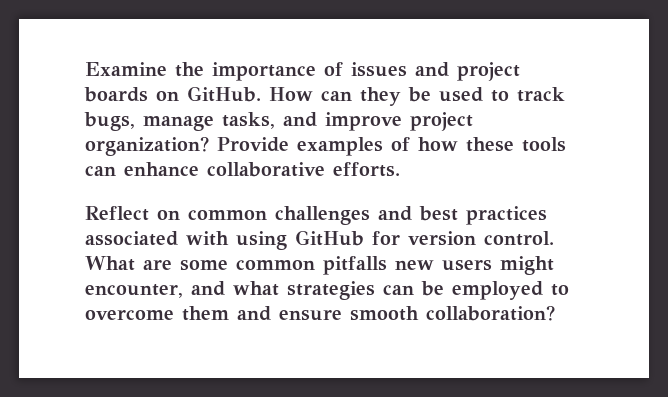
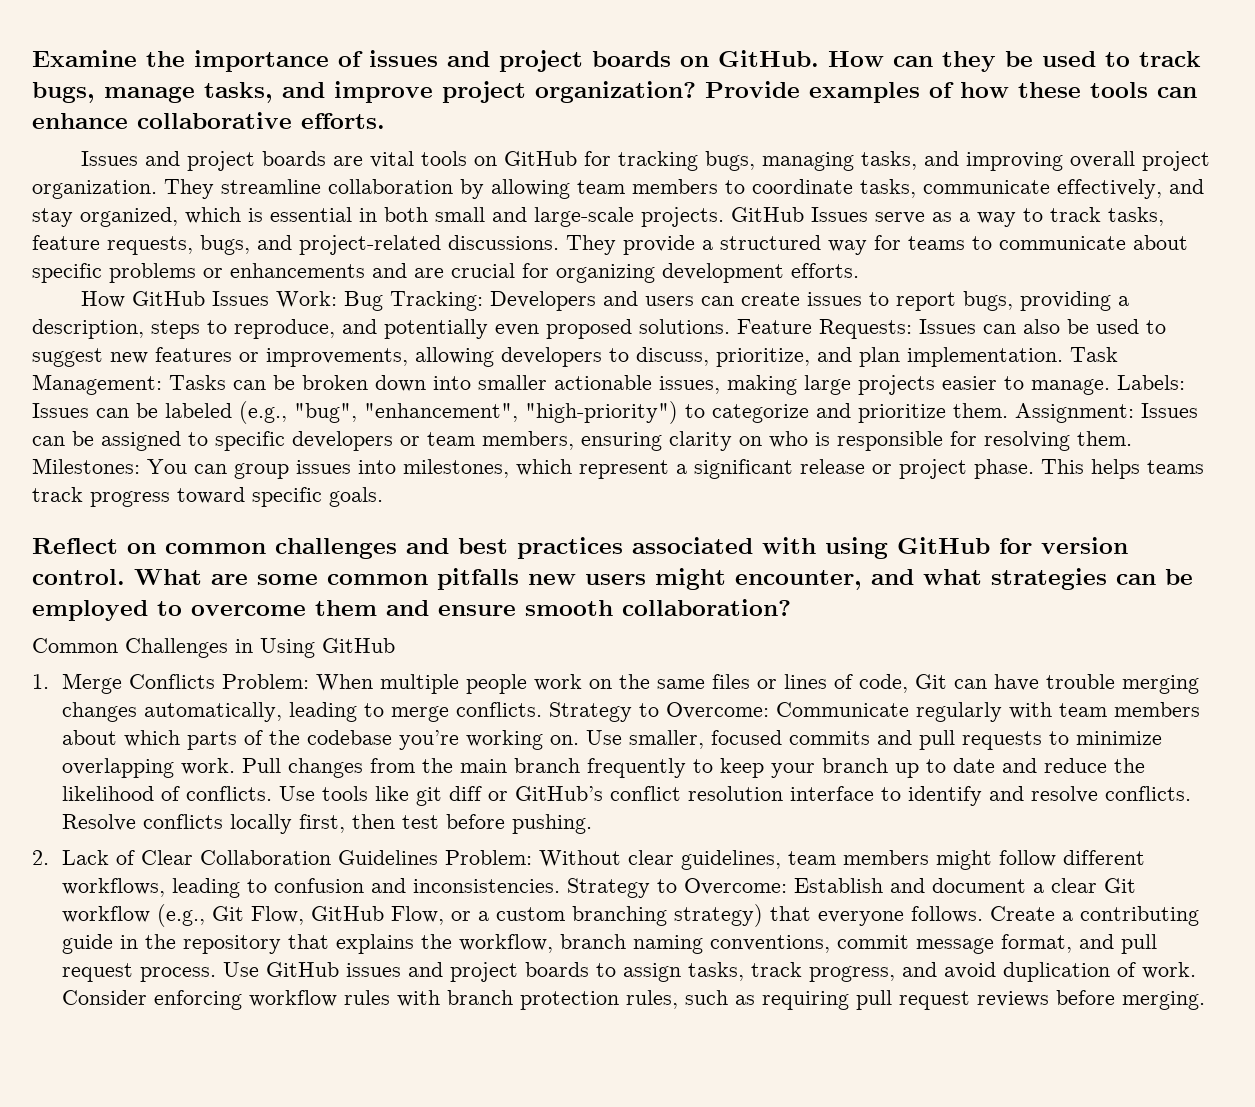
+ Issues and project boards are vital tools on GitHub for tracking bugs, managing tasks, and improving overall project organization. They streamline collaboration by allowing team members to coordinate tasks, communicate effectively, and stay organized, which is essential in both small and large-scale projects. GitHub Issues serve as a way to track tasks, feature requests, bugs, and project-related discussions. They provide a structured way for teams to communicate about specific problems or enhancements and are crucial for organizing development efforts.
+ How GitHub Issues Work: Bug Tracking: Developers and users can create issues to report bugs, providing a description, steps to reproduce, and potentially even proposed solutions. Feature Requests: Issues can also be used to suggest new features or improvements, allowing developers to discuss, prioritize, and plan implementation. Task Management: Tasks can be broken down into smaller actionable issues, making large projects easier to manage. Labels: Issues can be labeled (e.g., "bug", "enhancement", "high-priority") to categorize and prioritize them. Assignment: Issues can be assigned to specific developers or team members, ensuring clarity on who is responsible for resolving them. Milestones: You can group issues into milestones, which represent a significant release or project phase. This helps teams track progress toward specific goals.
+ Common Challenges in Using GitHub
+ 1. Merge Conflicts Problem: When multiple people work on the same files or lines of code, Git can have trouble merging changes automatically, leading to merge conflicts. Strategy to Overcome: Communicate regularly with team members about which parts of the codebase you’re working on. Use smaller, focused commits and pull requests to minimize overlapping work. Pull changes from the main branch frequently to keep your branch up to date and reduce the likelihood of conflicts. Use tools like git diff or GitHub’s conflict resolution interface to identify and resolve conflicts. Resolve conflicts locally first, then test before pushing.
+ 2. Lack of Clear Collaboration Guidelines Problem: Without clear guidelines, team members might follow different workflows, leading to confusion and inconsistencies. Strategy to Overcome: Establish and document a clear Git workflow (e.g., Git Flow, GitHub Flow, or a custom branching strategy) that everyone follows. Create a contributing guide in the repository that explains the workflow, branch naming conventions, commit message format, and pull request process. Use GitHub issues and project boards to assign tasks, track progress, and avoid duplication of work. Consider enforcing workflow rules with branch protection rules, such as requiring pull request reviews before merging.

